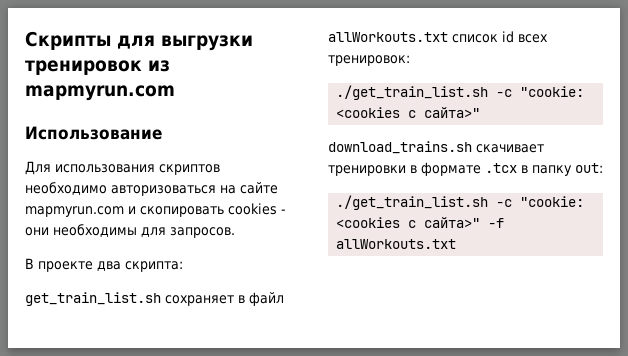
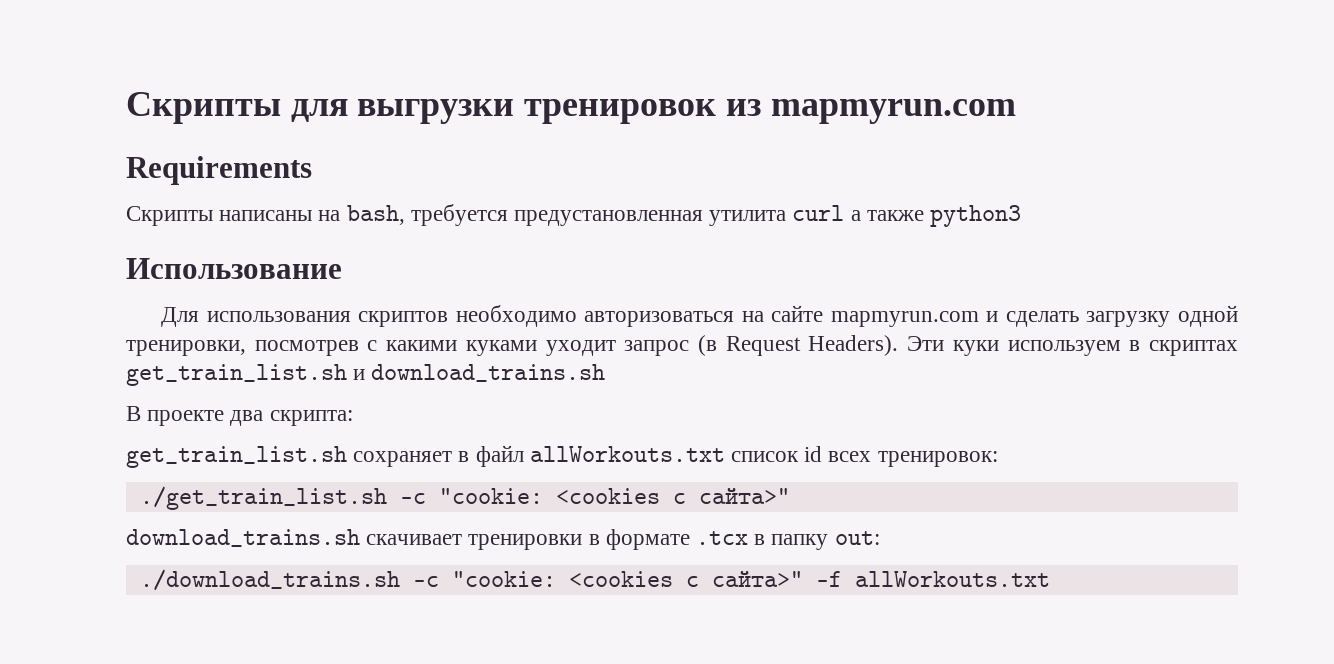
+ Requirements
+ Скрипты написаны на bash, требуется предустановленная утилита curl а также python3
- Для использования скриптов необходимо авторизоваться на сайте mapmyrun.com и скопировать cookies - они необходимы для запросов.
+ Для использования скриптов необходимо авторизоваться на сайте mapmyrun.com и сделать загрузку одной тренировки, посмотрев с какими куками уходит запрос (в Request Headers). Эти куки используем в скриптах get_train_list.sh и download_trains.sh
- ./get_train_list.sh -c "cookie: <cookies с сайта>" -f allWorkouts.txt
+ ./download_trains.sh -c "cookie: <cookies с сайта>" -f allWorkouts.txt

